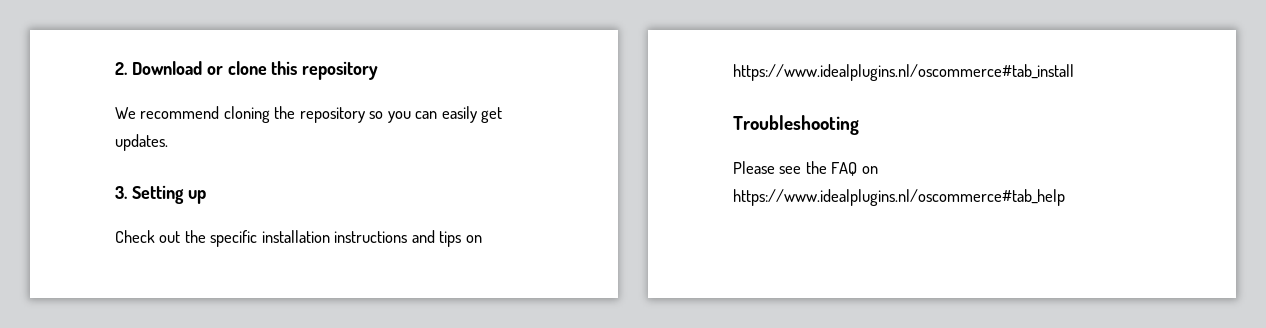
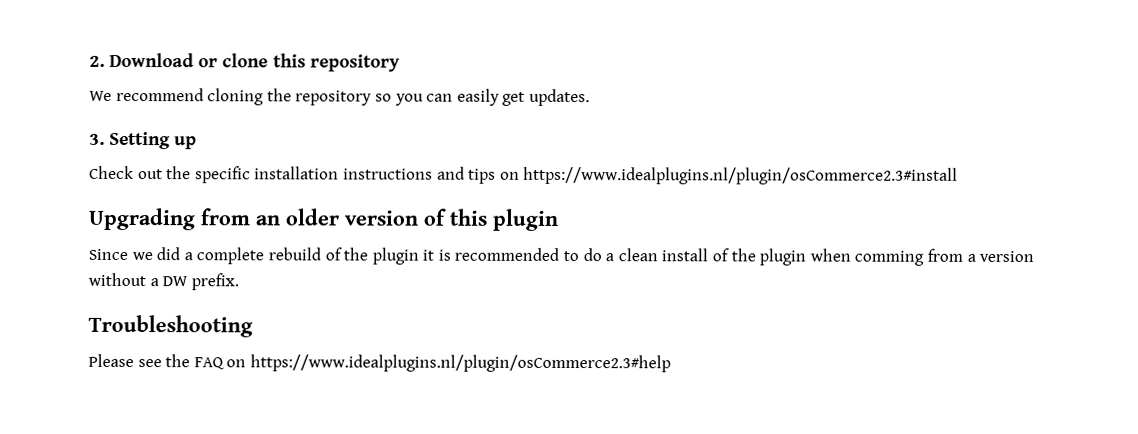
- Check out the specific installation instructions and tips on https://www.idealplugins.nl/oscommerce#tab_install
+ Check out the specific installation instructions and tips on https://www.idealplugins.nl/plugin/osCommerce2.3#install
+ Upgrading from an older version of this plugin
+ Since we did a complete rebuild of the plugin it is recommended to do a clean install of the plugin when comming from a version without a DW prefix.
- Please see the FAQ on https://www.idealplugins.nl/oscommerce#tab_help
+ Please see the FAQ on https://www.idealplugins.nl/plugin/osCommerce2.3#help

